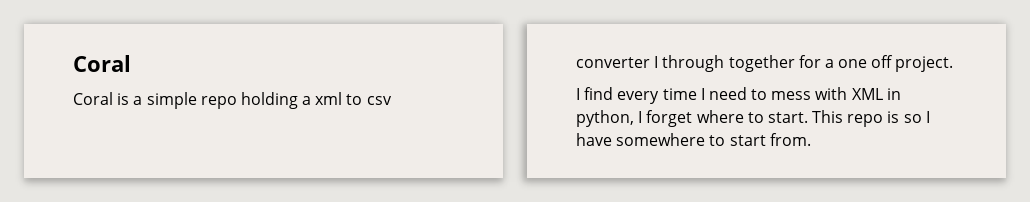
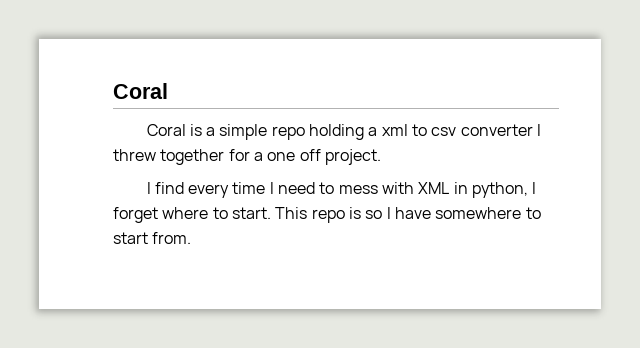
- Coral is a simple repo holding a xml to csv converter I through together for a one off project.
+ Coral is a simple repo holding a xml to csv converter I threw together for a one off project.

